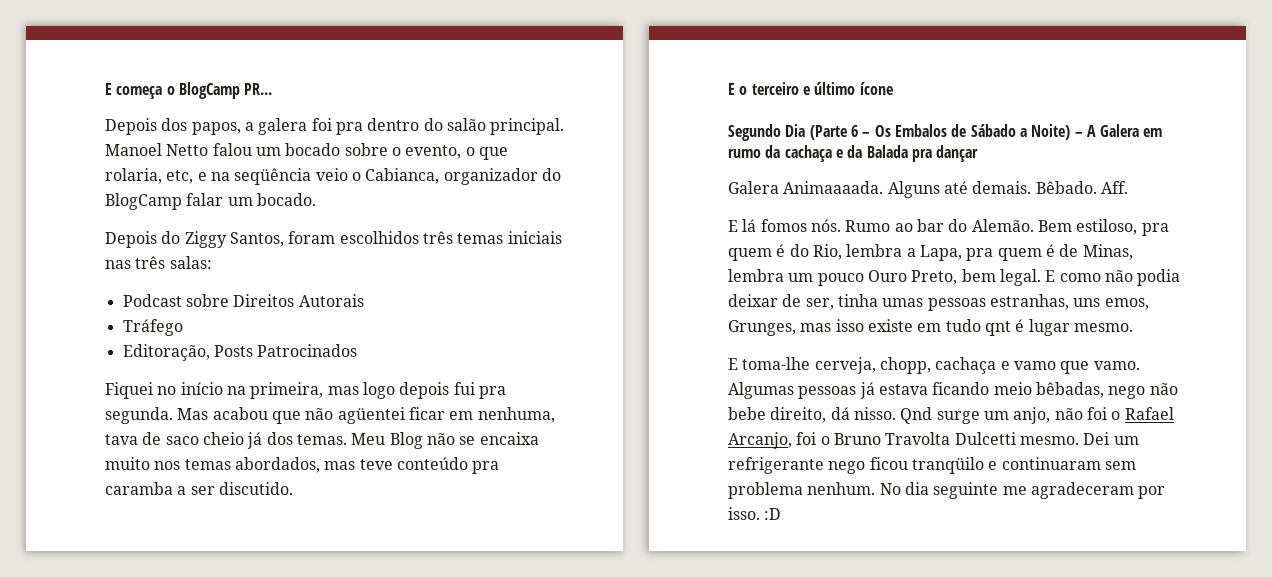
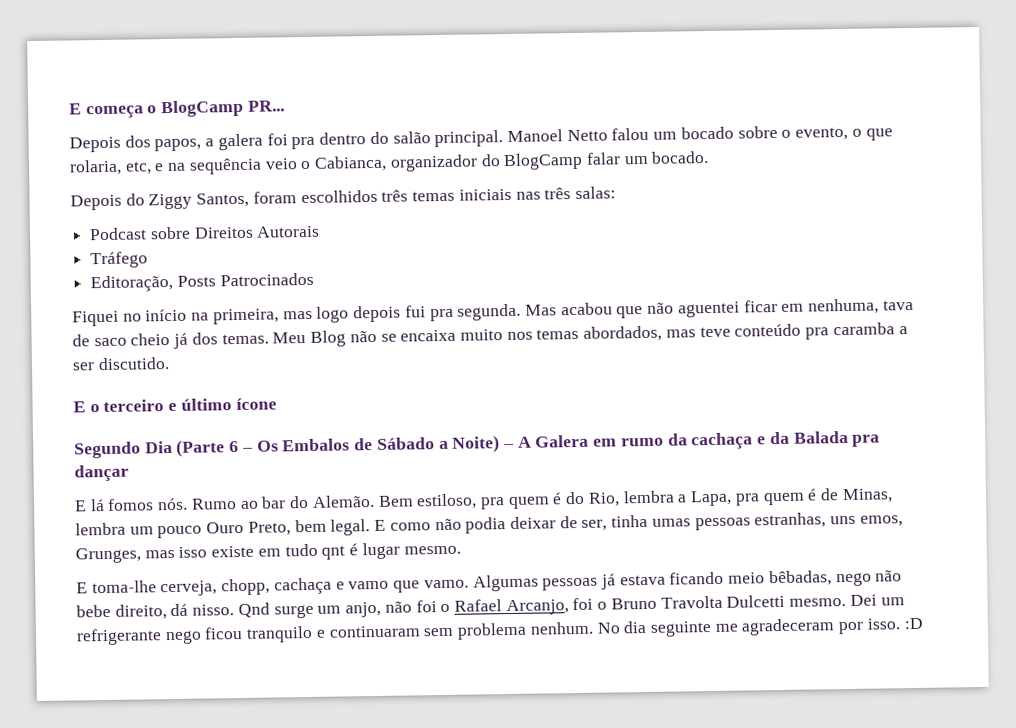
- Manoel Netto falou um bocado sobre o evento, o que rolaria, etc, e na seqüência veio o Cabianca, organizador do BlogCamp falar um bocado.
+ Manoel Netto falou um bocado sobre o evento, o que rolaria, etc, e na sequência veio o Cabianca, organizador do BlogCamp falar um bocado.
- Mas acabou que não agüentei ficar em nenhuma, tava de saco cheio já dos temas.
+ Mas acabou que não aguentei ficar em nenhuma, tava de saco cheio já dos temas.
- Galera Animaaaada. Alguns até demais. Bêbado. Aff.
- Dei um refrigerante nego ficou tranqüilo e continuaram sem problema nenhum.
+ Dei um refrigerante nego ficou tranquilo e continuaram sem problema nenhum.

